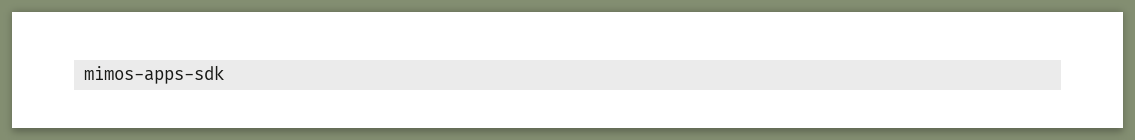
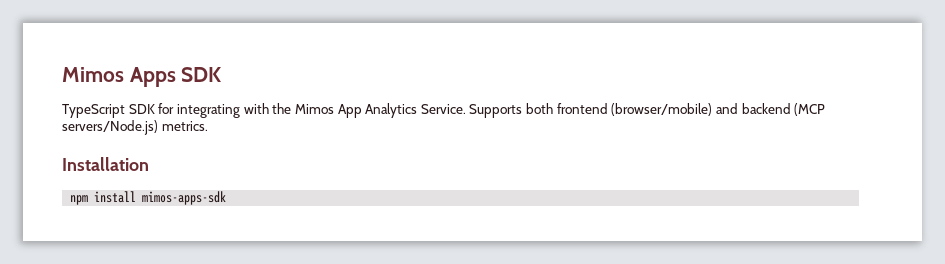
- mimos-apps-sdk
+ Mimos Apps SDK
+ TypeScript SDK for integrating with the Mimos App Analytics Service. Supports both frontend (browser/mobile) and backend (MCP servers/Node.js) metrics.
+ Installation
+ npm install mimos-apps-sdk

